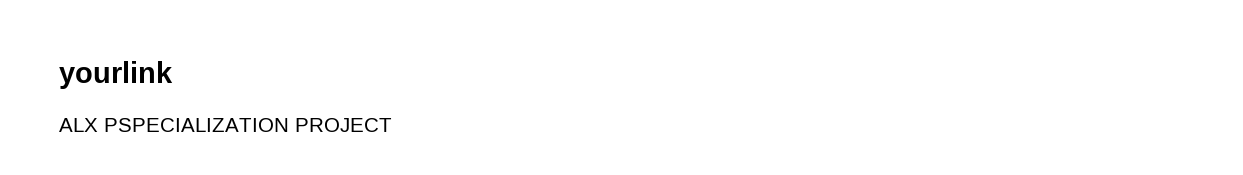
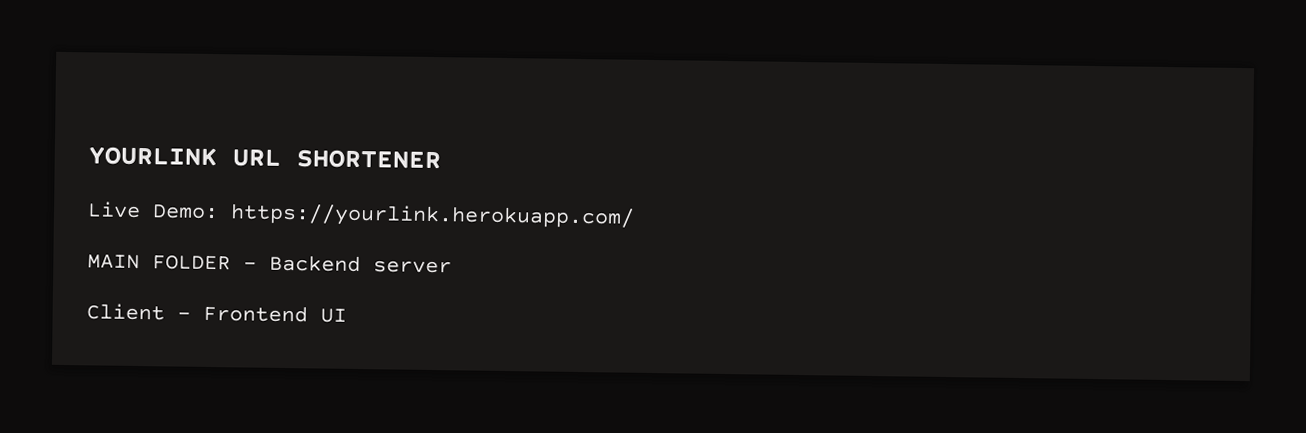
- yourlink
- ALX PSPECIALIZATION PROJECT
+ YOURLINK URL SHORTENER
+ Live Demo: https://yourlink.herokuapp.com/
+ MAIN FOLDER - Backend server
+ Client - Frontend UI

